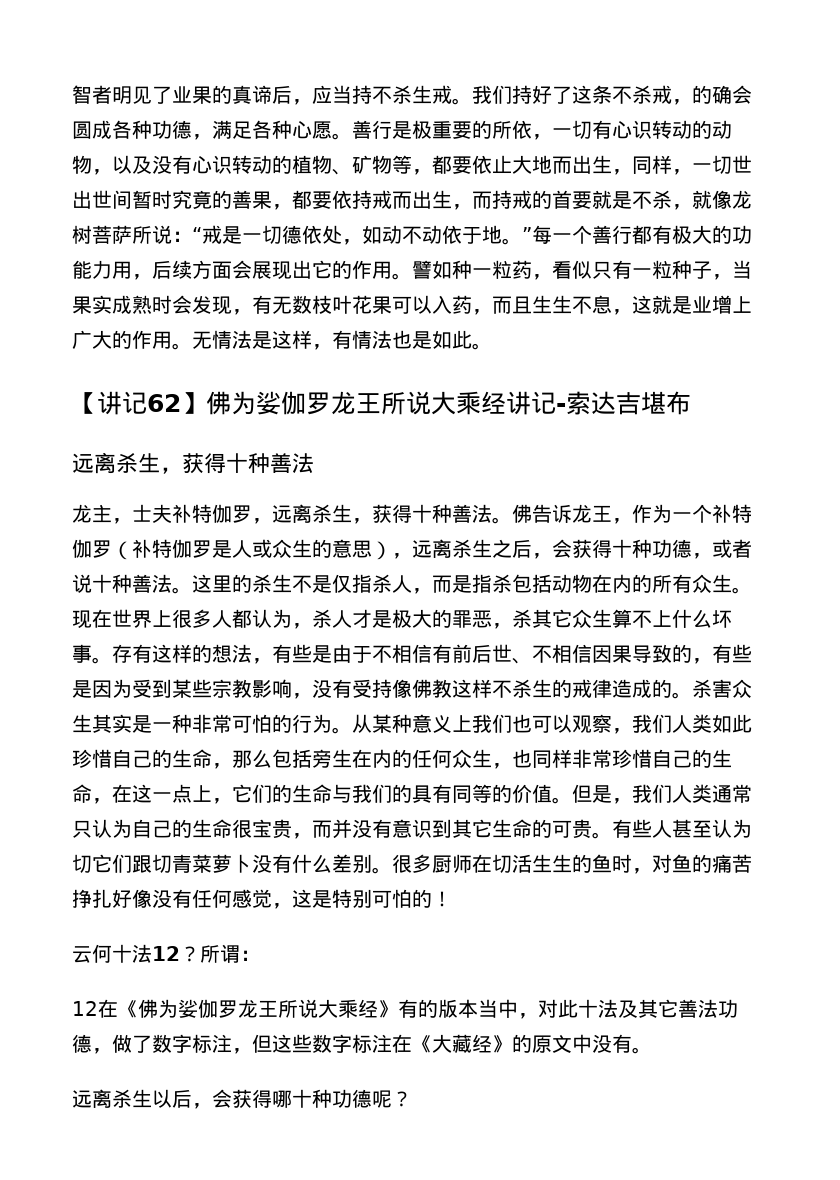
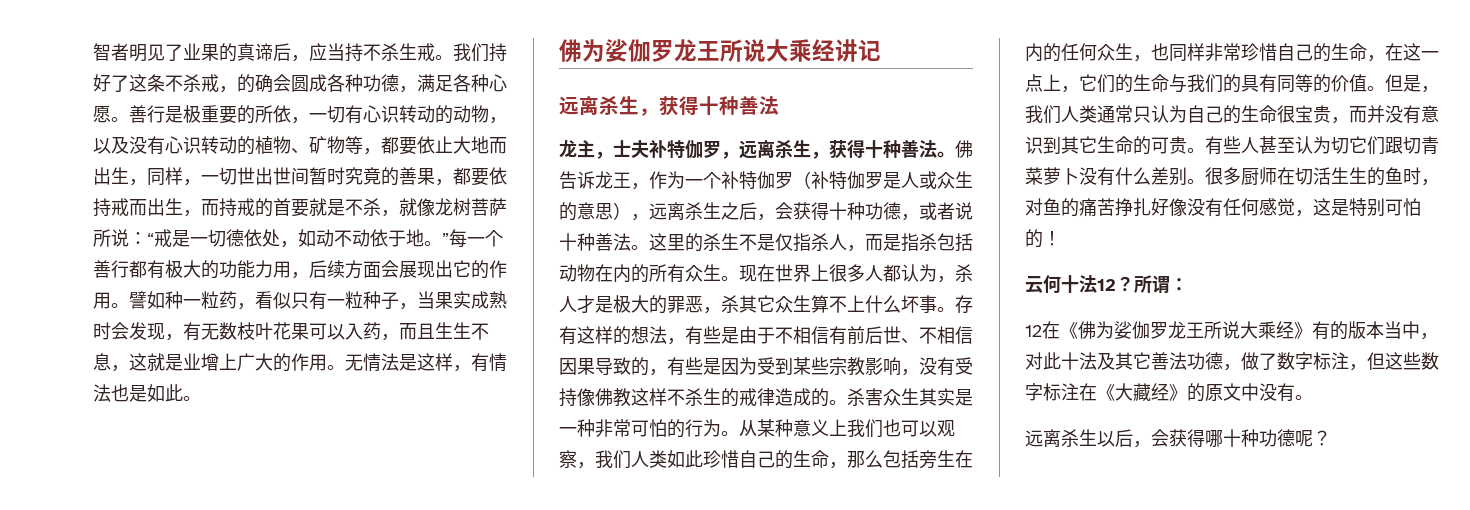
- 【讲记62】佛为娑伽罗龙王所说大乘经讲记-索达吉堪布
+ 佛为娑伽罗龙王所说大乘经讲记

